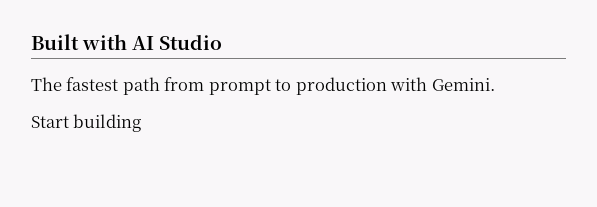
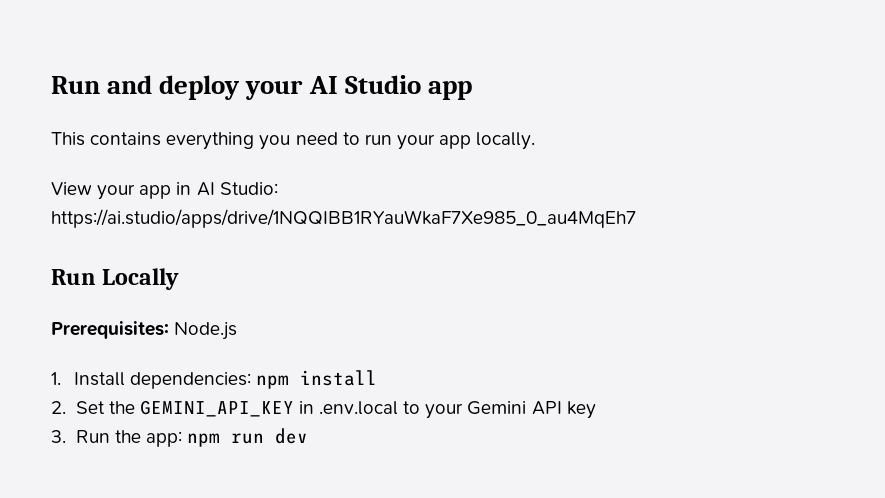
- Built with AI Studio
- The fastest path from prompt to production with Gemini.
- Start building
+ Run and deploy your AI Studio app
+ This contains everything you need to run your app locally.
+ View your app in AI Studio: https://ai.studio/apps/drive/1NQQIBB1RYauWkaF7Xe985_0_au4MqEh7
+ Run Locally
+ Prerequisites: Node.js
+ 1. Install dependencies: npm install
+ 2. Set the GEMINI_API_KEY in .env.local to your Gemini API key
+ 3. Run the app: npm run dev

